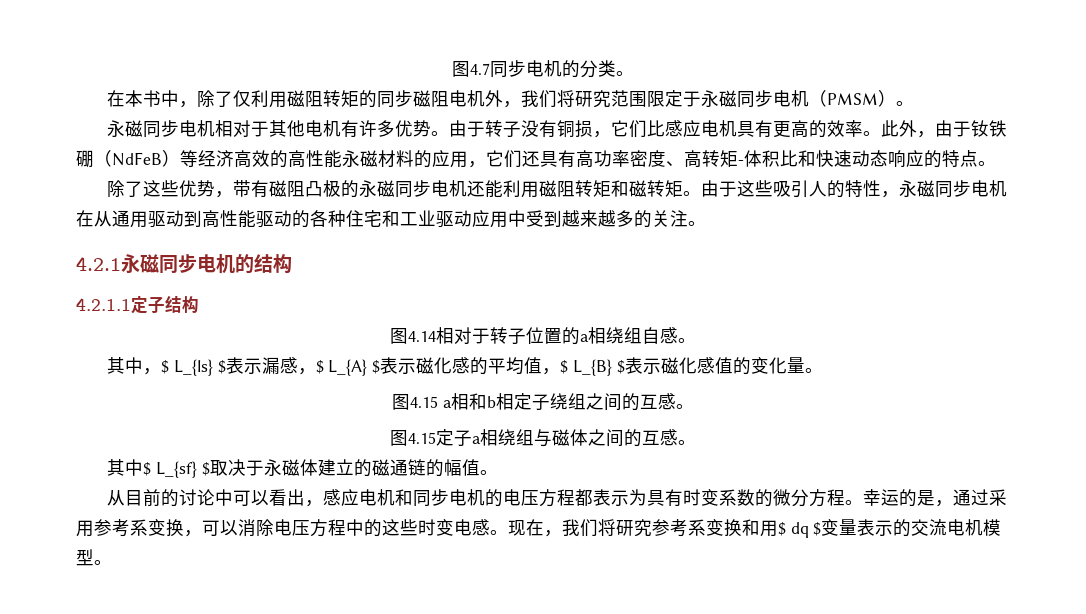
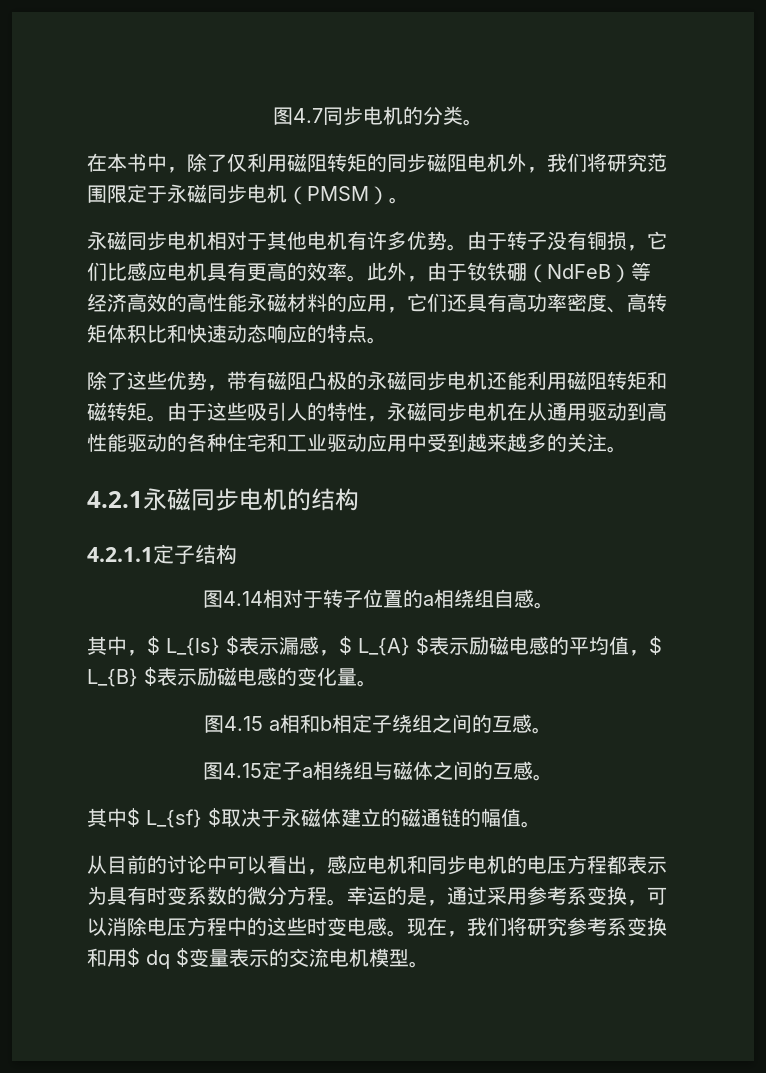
- 此外，由于钕铁硼（NdFeB）等经济高效的高性能永磁材料的应用，它们还具有高功率密度、高转矩-体积比和快速动态响应的特点。
+ 此外，由于钕铁硼（NdFeB）等经济高效的高性能永磁材料的应用，它们还具有高功率密度、高转矩体积比和快速动态响应的特点。
- 其中，$ L_{ls} $表示漏感，$ L_{A} $表示磁化感的平均值，$ L_{B} $表示磁化感值的变化量。
+ 其中，$ L_{ls} $表示漏感，$ L_{A} $表示励磁电感的平均值，$ L_{B} $表示励磁电感的变化量。

